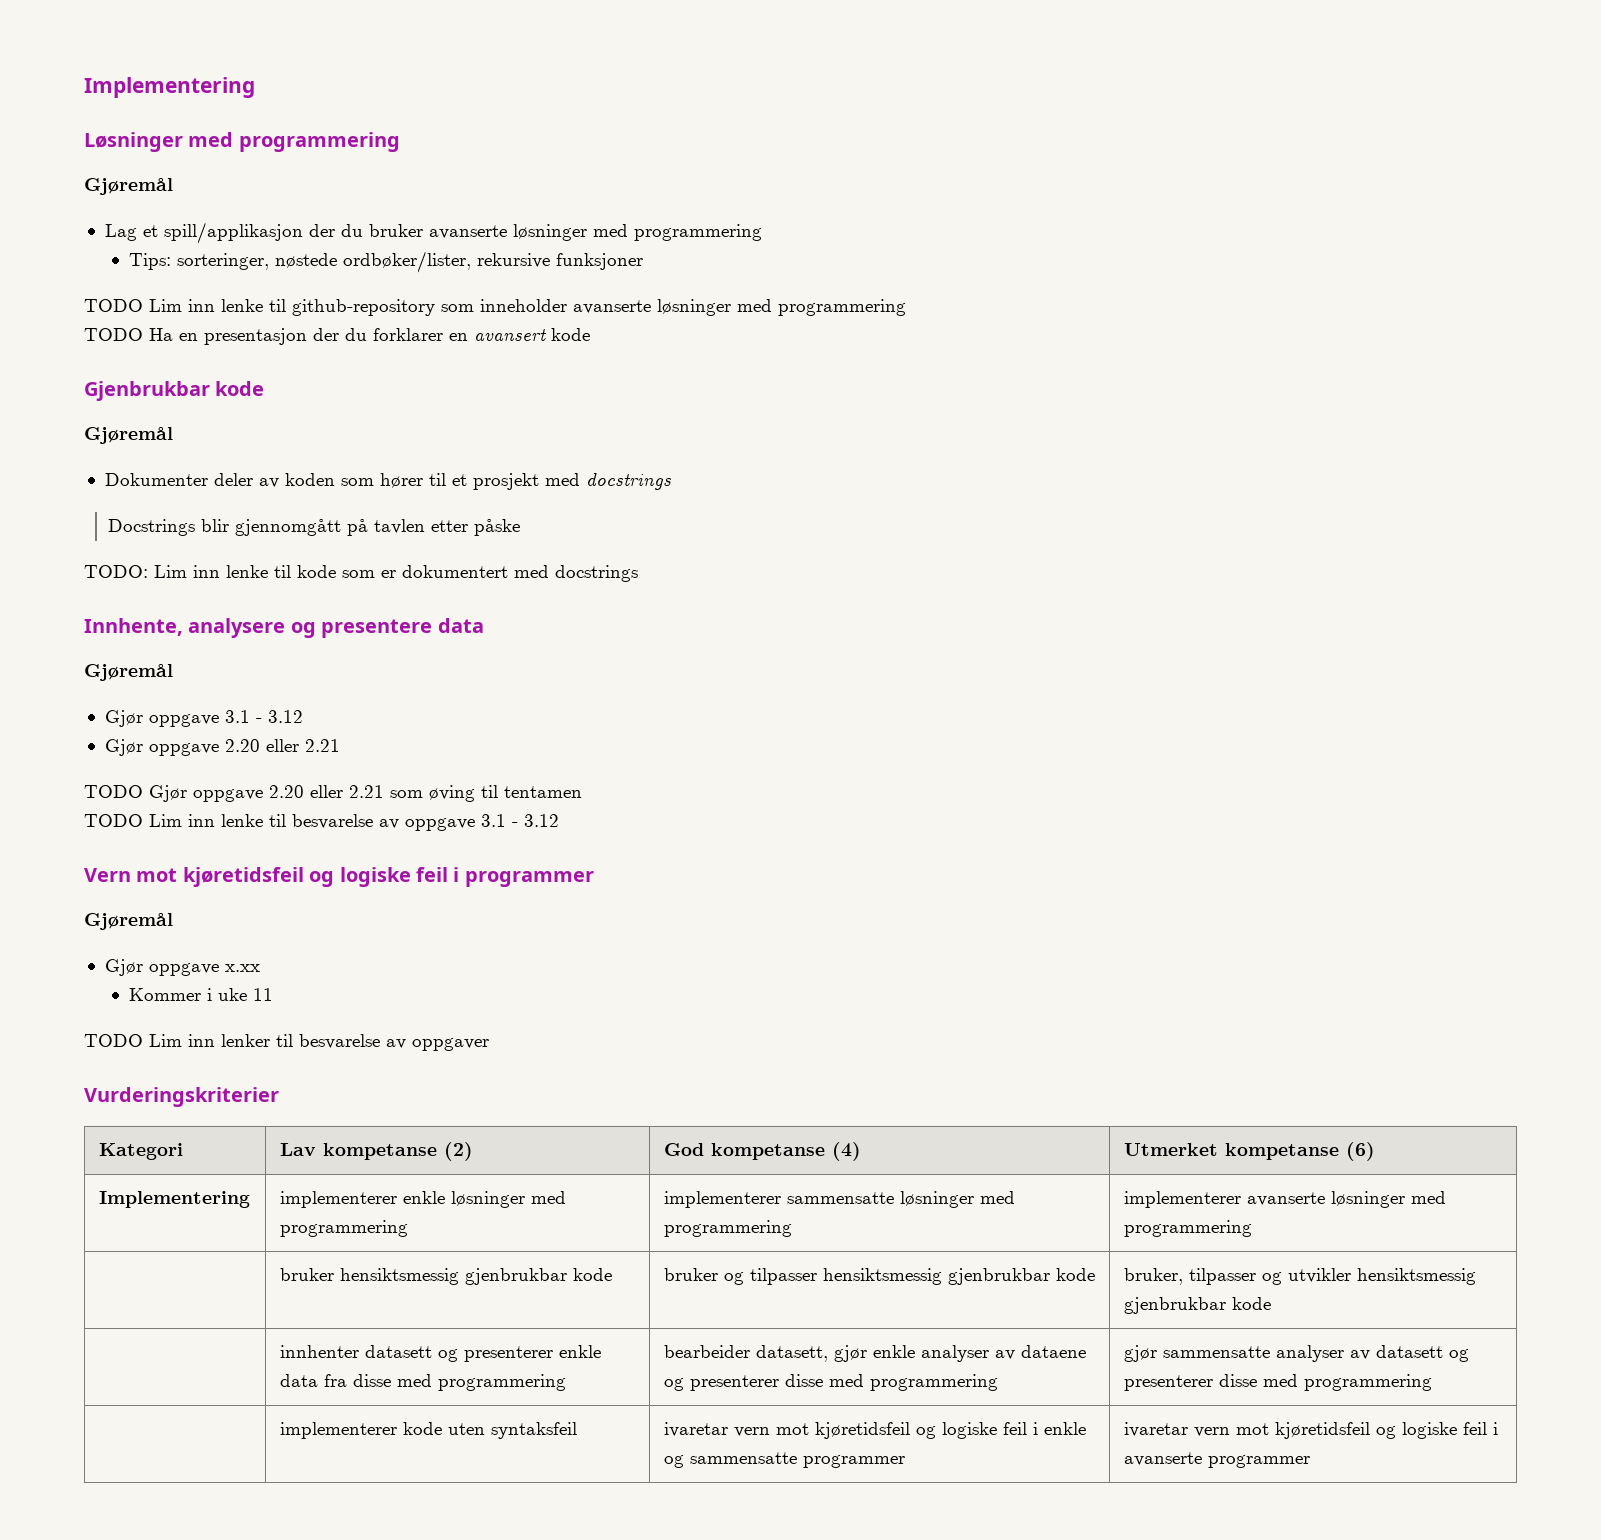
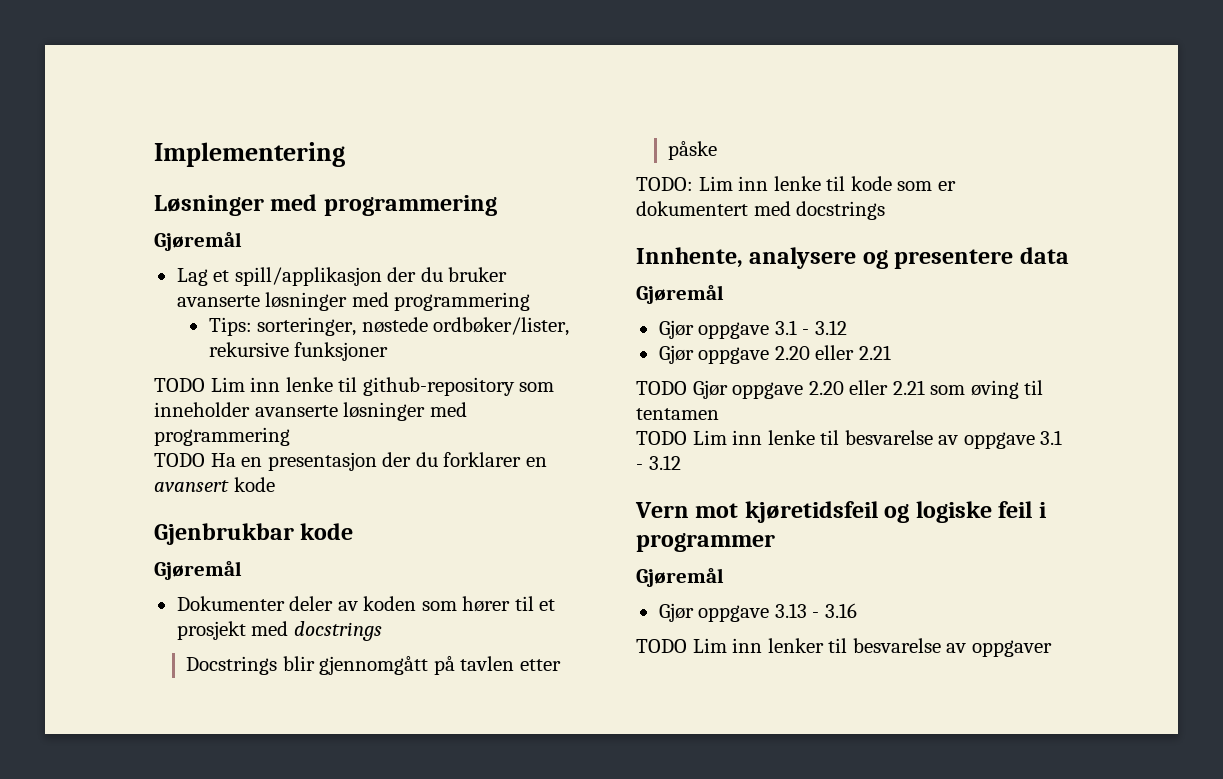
- Gjør oppgave x.xx
- Kommer i uke 11
+ Gjør oppgave 3.13 - 3.16
- Vurderingskriterier
- Kategori | Lav kompetanse (2) | God kompetanse (4) | Utmerket kompetanse (6)
- Implementering | implementerer enkle løsninger med programmering | implementerer sammensatte løsninger med programmering | implementerer avanserte løsninger med programmering
- | bruker hensiktsmessig gjenbrukbar kode | bruker og tilpasser hensiktsmessig gjenbrukbar kode | bruker, tilpasser og utvikler hensiktsmessig gjenbrukbar kode
- | innhenter datasett og presenterer enkle data fra disse med programmering | bearbeider datasett, gjør enkle analyser av dataene og presenterer disse med programmering | gjør sammensatte analyser av datasett og presenterer disse med programmering
- | implementerer kode uten syntaksfeil | ivaretar vern mot kjøretidsfeil og logiske feil i enkle og sammensatte programmer | ivaretar vern mot kjøretidsfeil og logiske feil i avanserte programmer

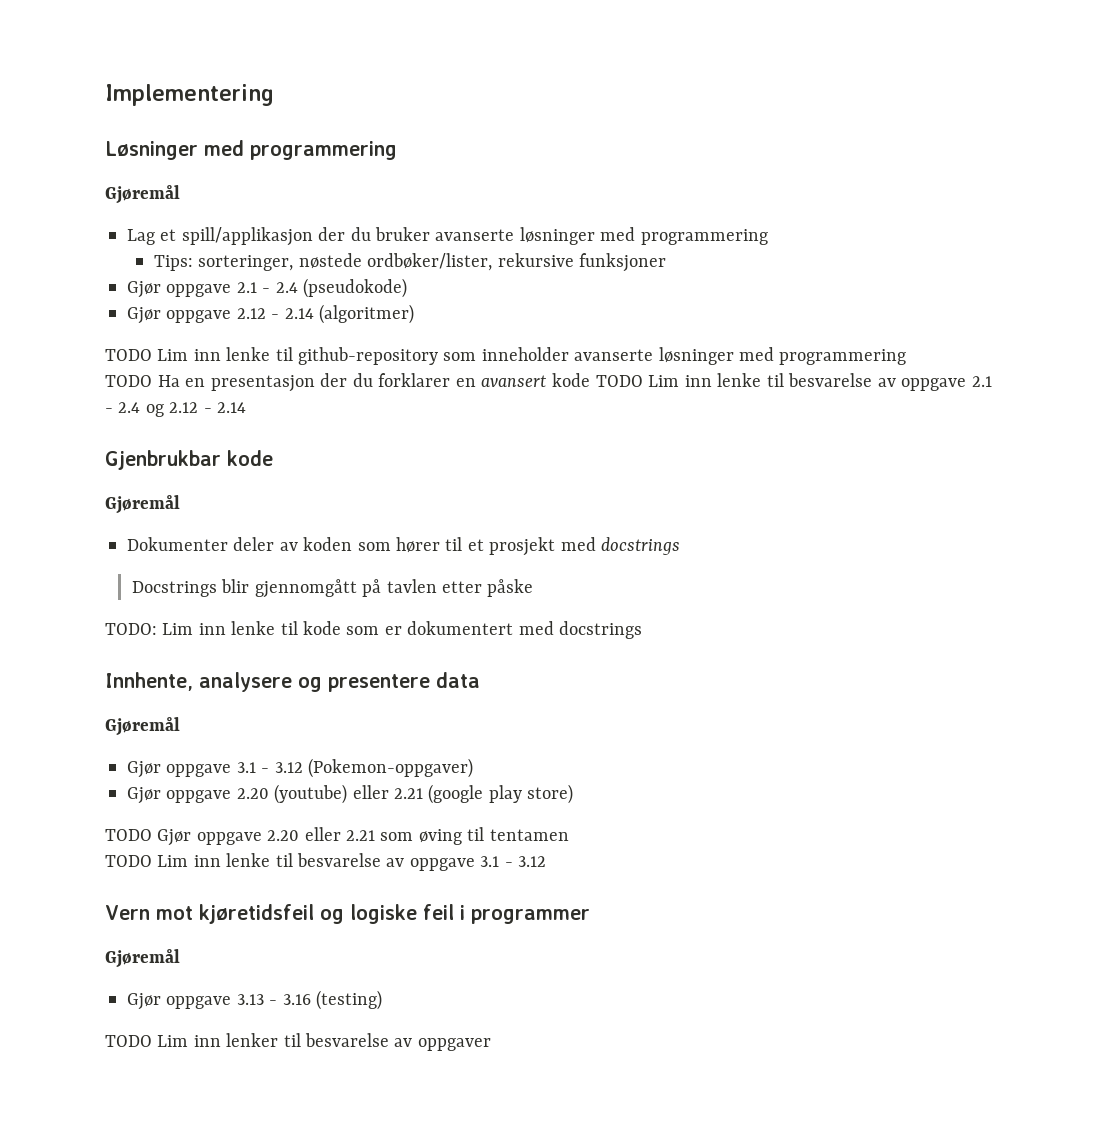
+ Gjør oppgave 2.1 - 2.4 (pseudokode)
+ Gjør oppgave 2.12 - 2.14 (algoritmer)
- TODO Ha en presentasjon der du forklarer en avansert kode
+ TODO Ha en presentasjon der du forklarer en avansert kode TODO Lim inn lenke til besvarelse av oppgave 2.1 - 2.4 og 2.12 - 2.14
- Gjør oppgave 3.1 - 3.12
- Gjør oppgave 2.20 eller 2.21
+ Gjør oppgave 3.1 - 3.12 (Pokemon-oppgaver)
+ Gjør oppgave 2.20 (youtube) eller 2.21 (google play store)
- Gjør oppgave 3.13 - 3.16
+ Gjør oppgave 3.13 - 3.16 (testing)

